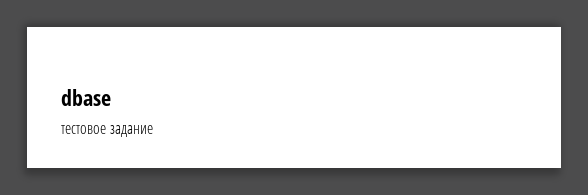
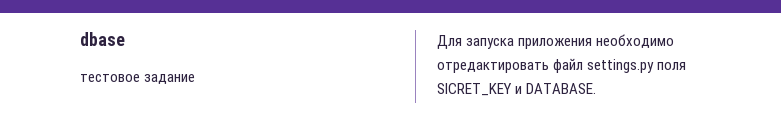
+ Для запуска приложения необходимо отредактировать файл settings.py поля SICRET_KEY и DATABASE.

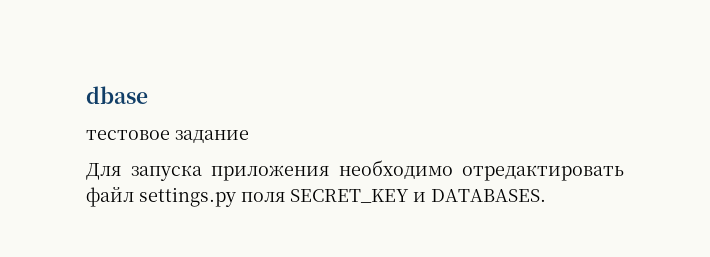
- Для запуска приложения необходимо отредактировать файл settings.py поля SICRET_KEY и DATABASE.
+ Для запуска приложения необходимо отредактировать файл settings.py поля SECRET_KEY и DATABASES.

